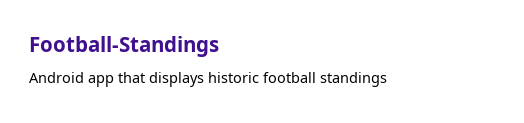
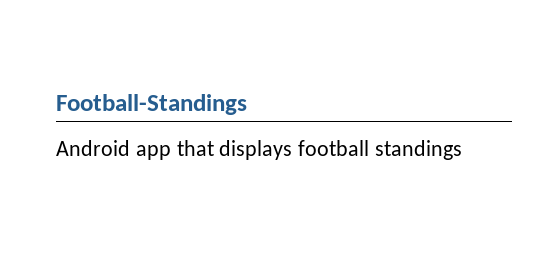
- Android app that displays historic football standings
+ Android app that displays football standings

